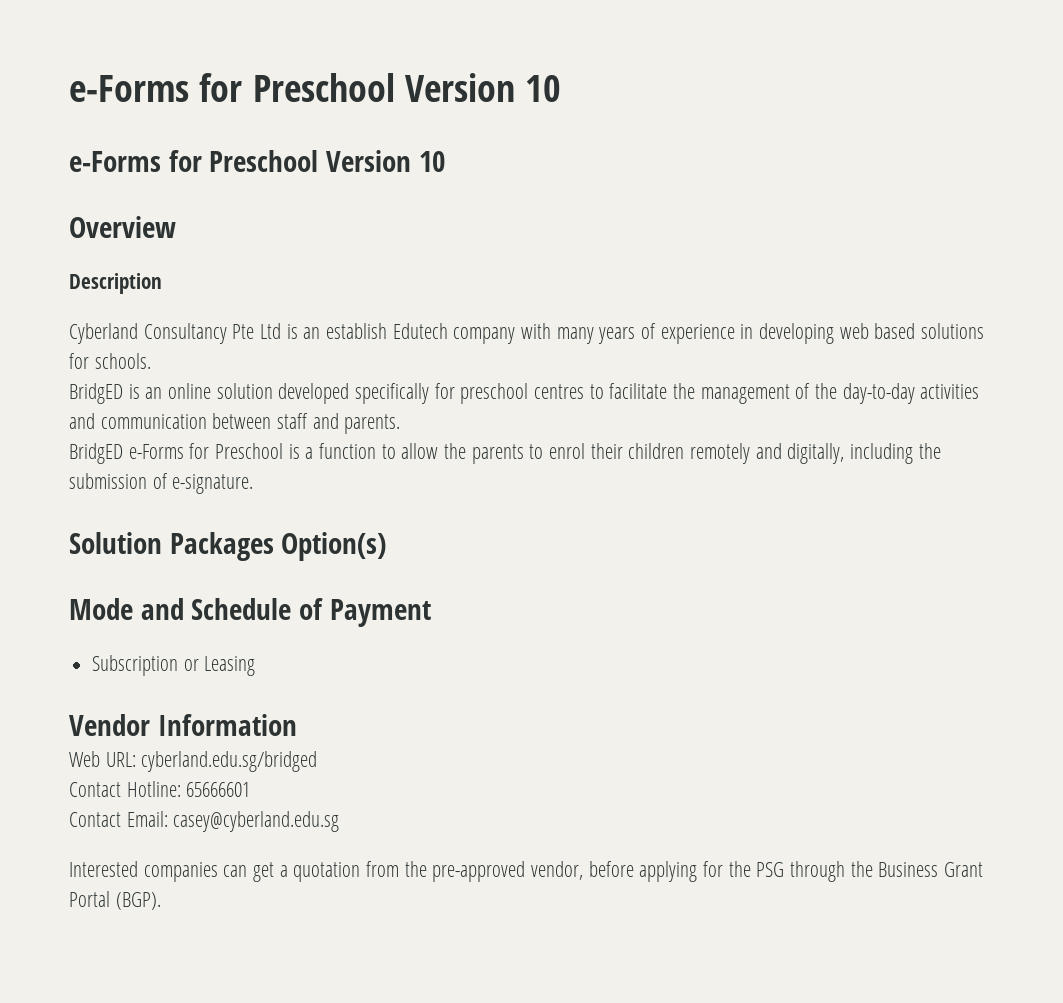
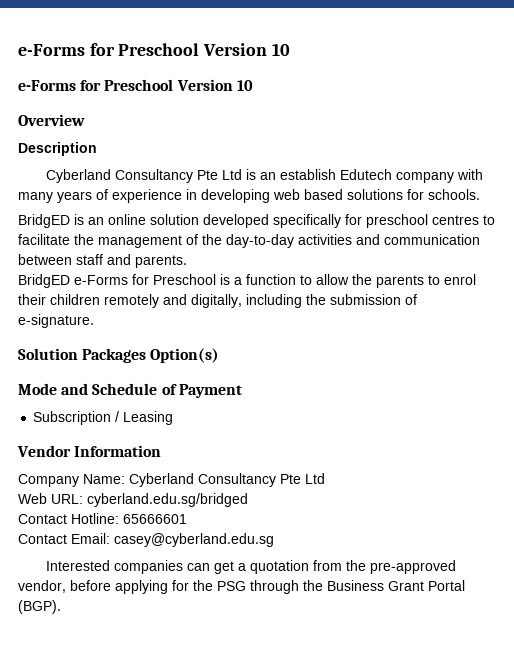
- Subscription or Leasing
+ Subscription / Leasing
+ Company Name: Cyberland Consultancy Pte Ltd

